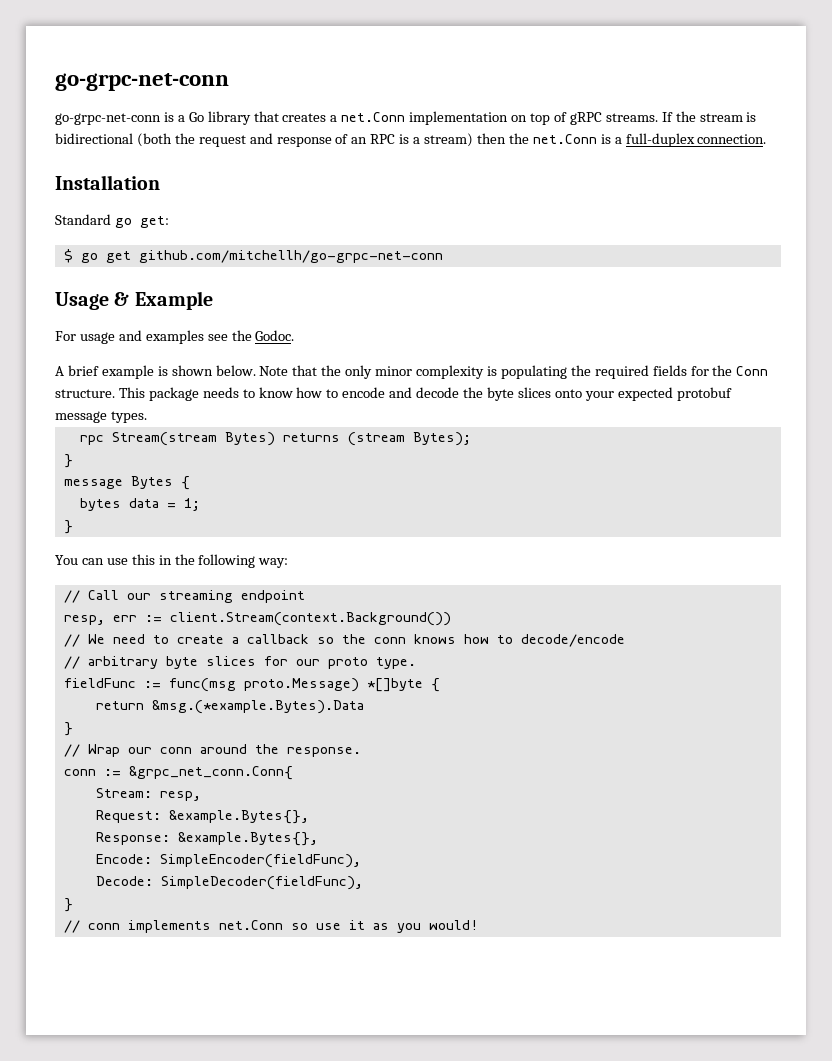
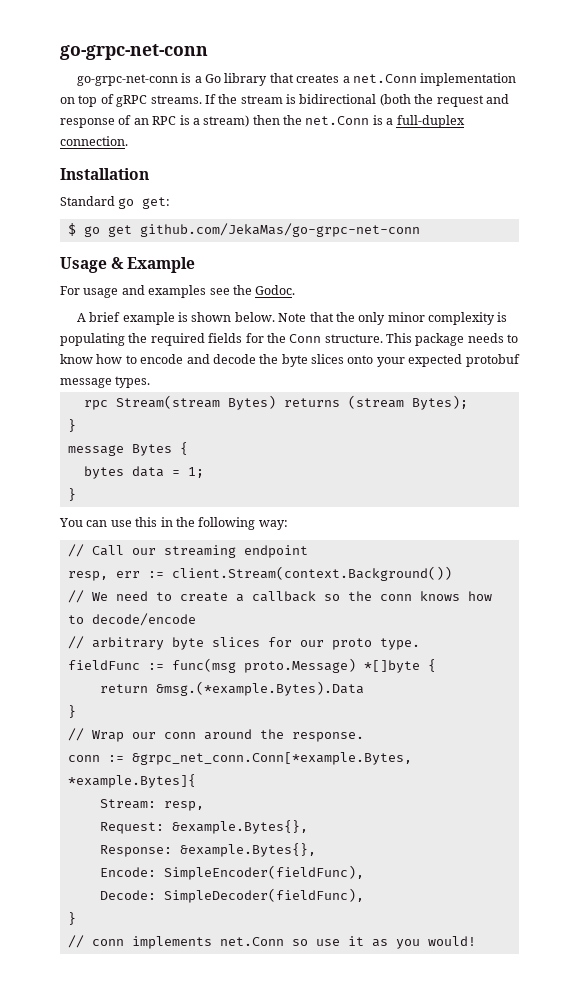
- $ go get github.com/mitchellh/go-grpc-net-conn
+ $ go get github.com/JekaMas/go-grpc-net-conn
- conn := &grpc_net_conn.Conn{
+ conn := &grpc_net_conn.Conn[*example.Bytes, *example.Bytes]{

